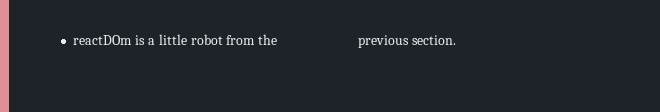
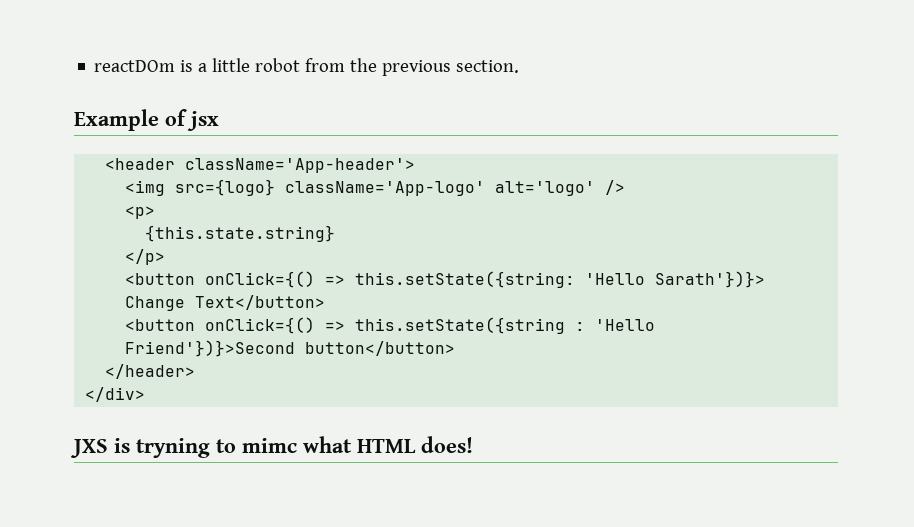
+ Example of jsx
+ <header className='App-header'>
+ <img src={logo} className='App-logo' alt='logo' />
+ <p>
+ {this.state.string}
+ </p>
+ <button onClick={() => this.setState({string: 'Hello Sarath'})}> Change Text</button>
+ <button onClick={() => this.setState({string : 'Hello Friend'})}>Second button</button>
+ </header>
+ </div>
+ JXS is tryning to mimc what HTML does!

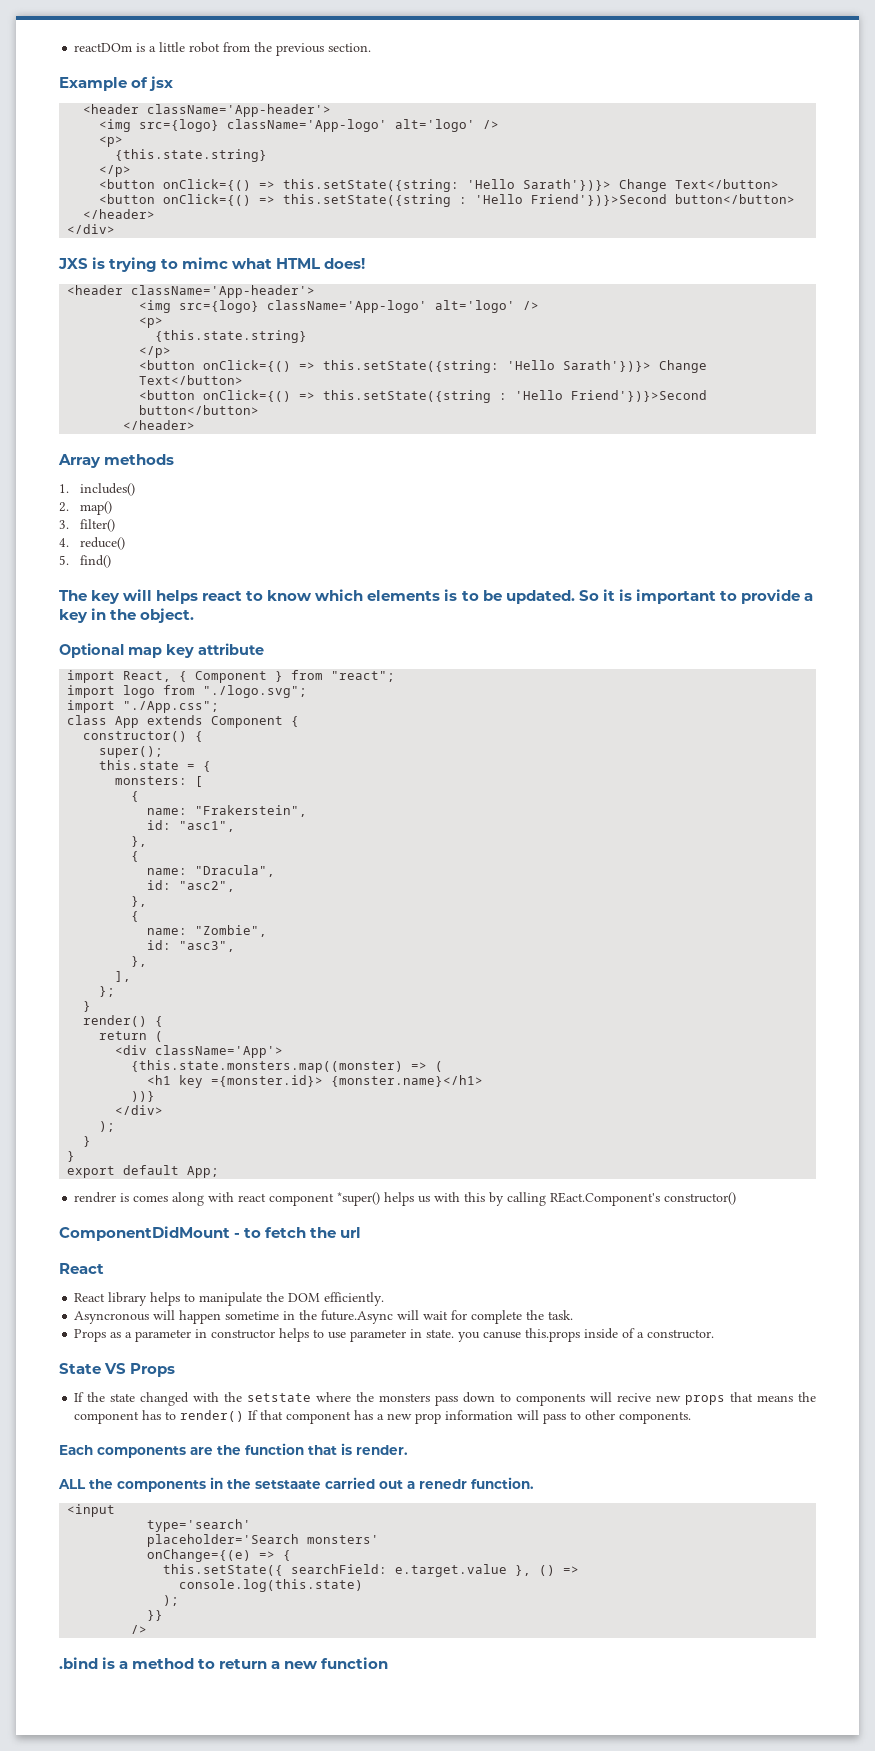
- JXS is tryning to mimc what HTML does!
+ JXS is trying to mimc what HTML does!
+ <header className='App-header'>
+ <img src={logo} className='App-logo' alt='logo' />
+ <p>
+ {this.state.string}
+ </p>
+ <button onClick={() => this.setState({string: 'Hello Sarath'})}> Change Text</button>
+ <button onClick={() => this.setState({string : 'Hello Friend'})}>Second button</button>
+ </header>
+ Array methods
+ 1. includes()
+ 2. map()
+ 3. filter()
+ 4. reduce()
+ 5. find()
+ The key will helps react to know which elements is to be updated. So it is important to provide a key in the object.
+ Optional map key attribute
+ import React, { Component } from "react";
+ import logo from "./logo.svg";
+ import "./App.css";
+ class App extends Component {
+ constructor() {
+ super();
+ this.state = {
+ monsters: [
+ {
+ name: "Frakerstein",
+ id: "asc1",
+ },
+ {
+ name: "Dracula",
+ id: "asc2",
+ },
+ {
+ name: "Zombie",
+ id: "asc3",
+ },
+ ],
+ };
+ }
+ render() {
+ return (
+ <div className='App'>
+ {this.state.monsters.map((monster) => (
+ <h1 key ={monster.id}> {monster.name}</h1>
+ ))}
+ </div>
+ );
+ }
+ }
+ export default App;
+ rendrer is comes along with react component *super() helps us with this by calling REact.Component's constructor()
+ ComponentDidMount - to fetch the url
+ React
+ React library helps to manipulate the DOM efficiently.
+ Asyncronous will happen sometime in the future.Async will wait for complete the task.
+ Props as a parameter in constructor helps to use parameter in state. you canuse this.props inside of a constructor.
+ State VS Props
+ If the state changed with the setstate where the monsters pass down to components will recive new props that means the component has to render() If that component has a new prop information will pass to other components.
+ Each components are the function that is render.
+ ALL the components in the setstaate carried out a renedr function.
+ <input
+ type='search'
+ placeholder='Search monsters'
+ onChange={(e) => {
+ this.setState({ searchField: e.target.value }, () =>
+ console.log(this.state)
+ );
+ }}
+ />
+ .bind is a method to return a new function

